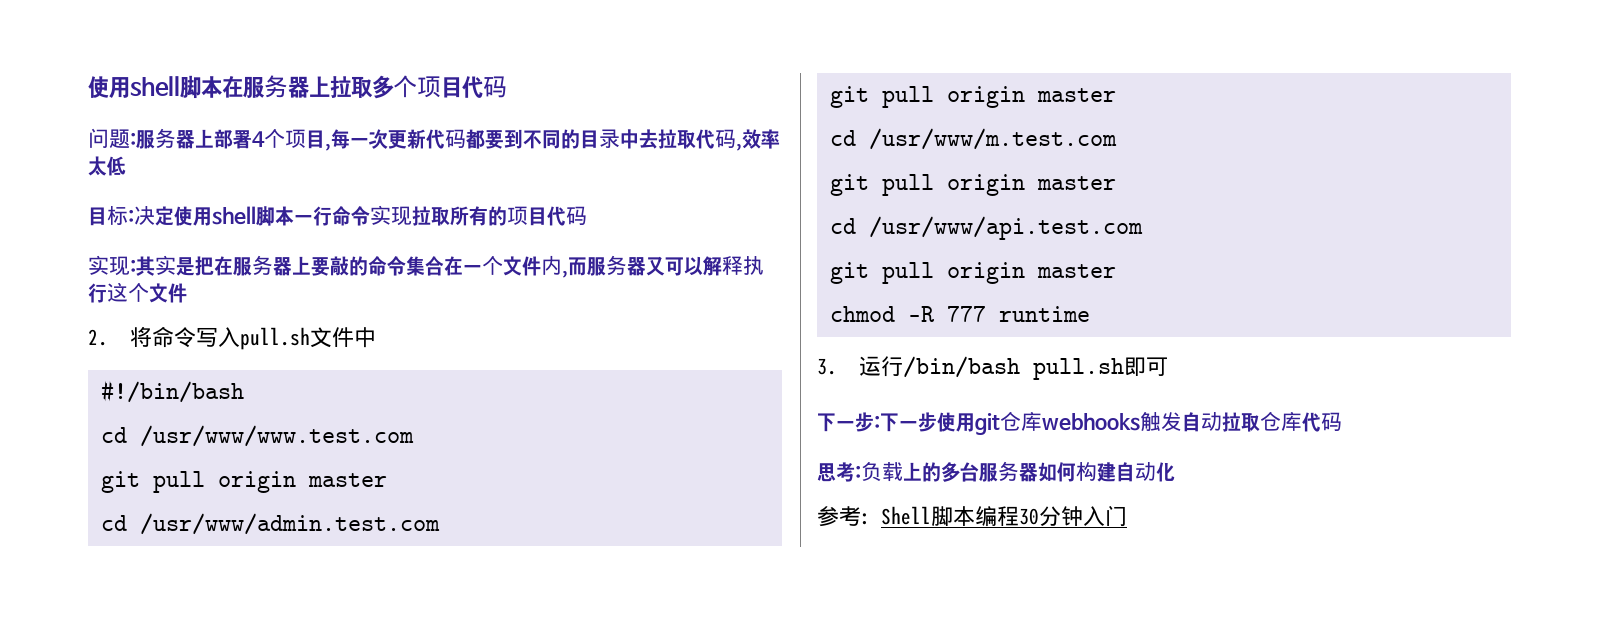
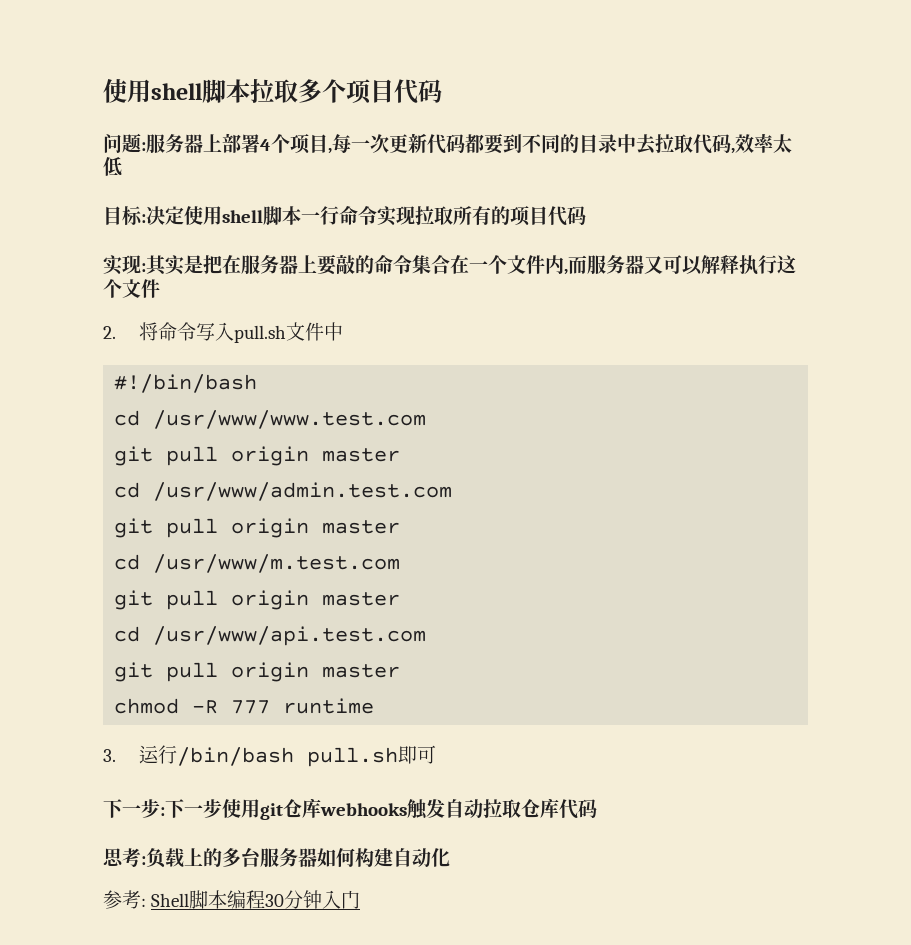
- 使用shell脚本在服务器上拉取多个项目代码
+ 使用shell脚本拉取多个项目代码

